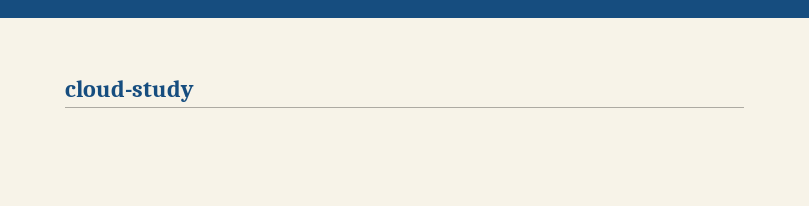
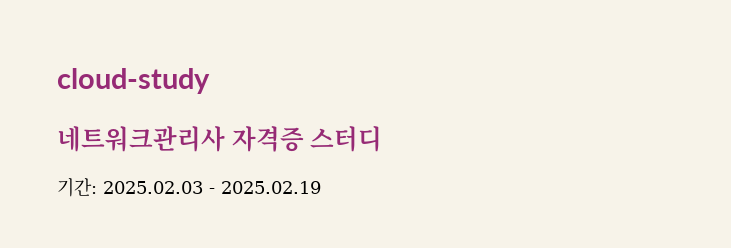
+ 네트워크관리사 자격증 스터디
+ 기간: 2025.02.03 - 2025.02.19

